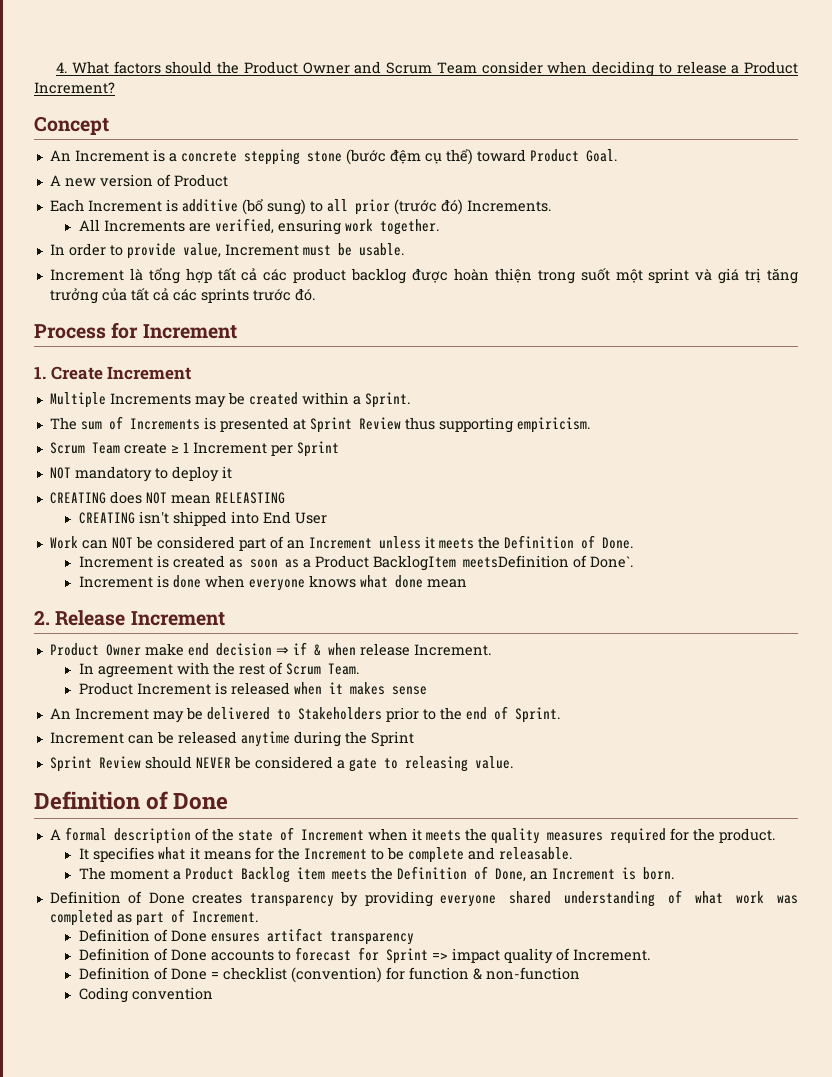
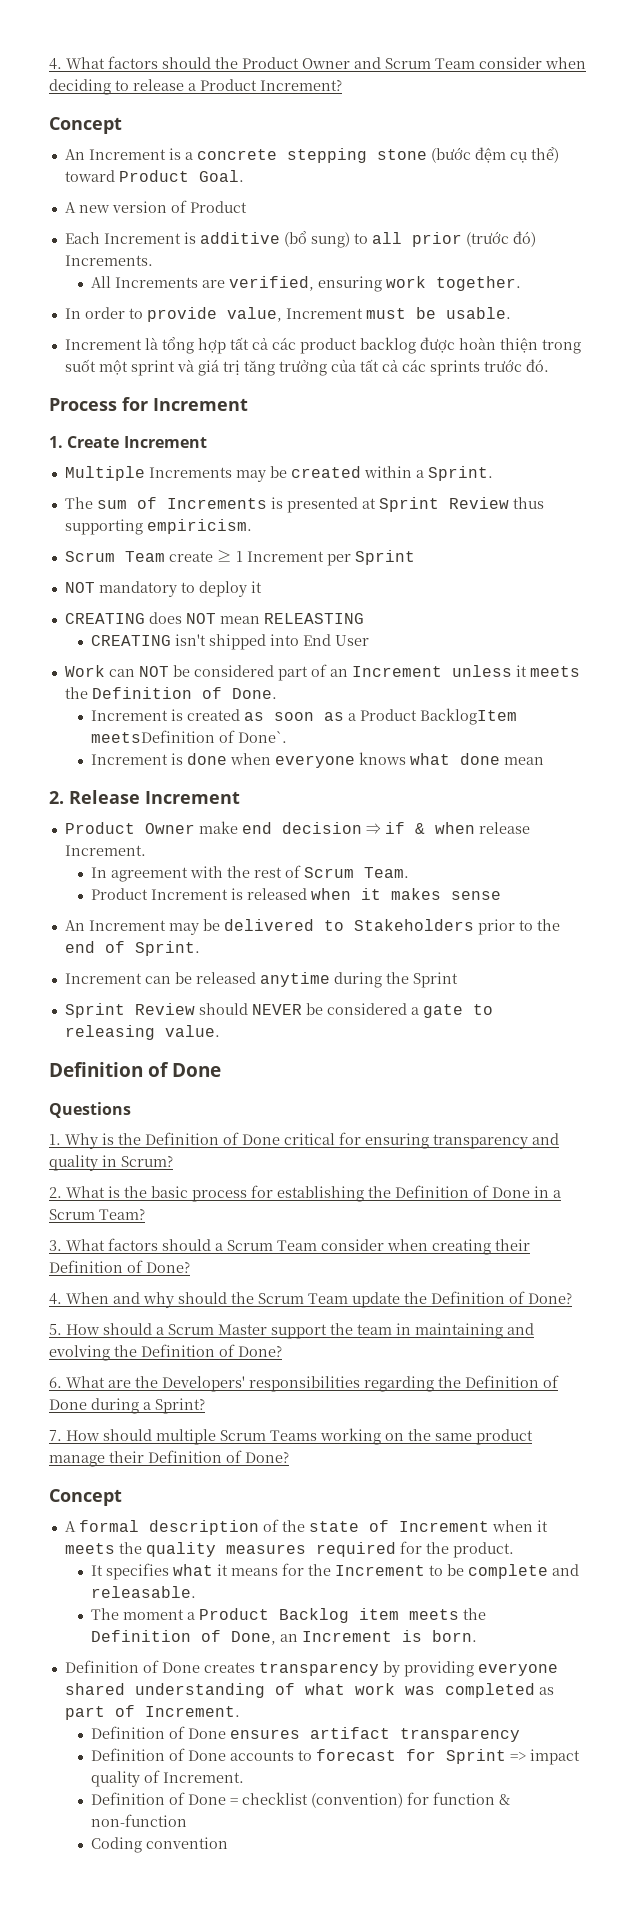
+ Questions
+ 1. Why is the Definition of Done critical for ensuring transparency and quality in Scrum?
+ 2. What is the basic process for establishing the Definition of Done in a Scrum Team?
+ 3. What factors should a Scrum Team consider when creating their Definition of Done?
+ 4. When and why should the Scrum Team update the Definition of Done?
+ 5. How should a Scrum Master support the team in maintaining and evolving the Definition of Done?
+ 6. What are the Developers' responsibilities regarding the Definition of Done during a Sprint?
+ 7. How should multiple Scrum Teams working on the same product manage their Definition of Done?
+ Concept

